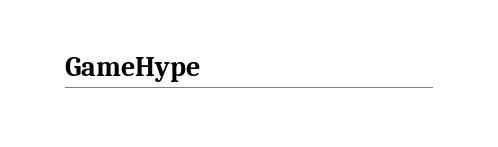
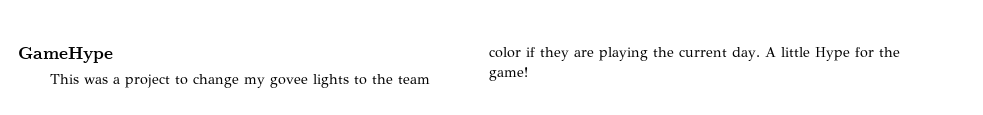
+ This was a project to change my govee lights to the team color if they are playing the current day. A little Hype for the game!

